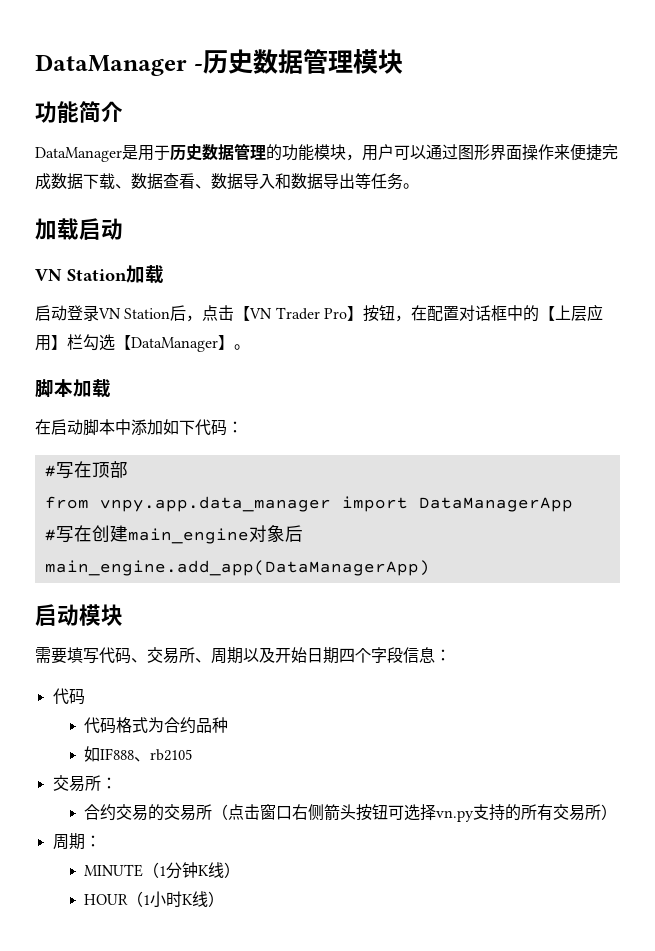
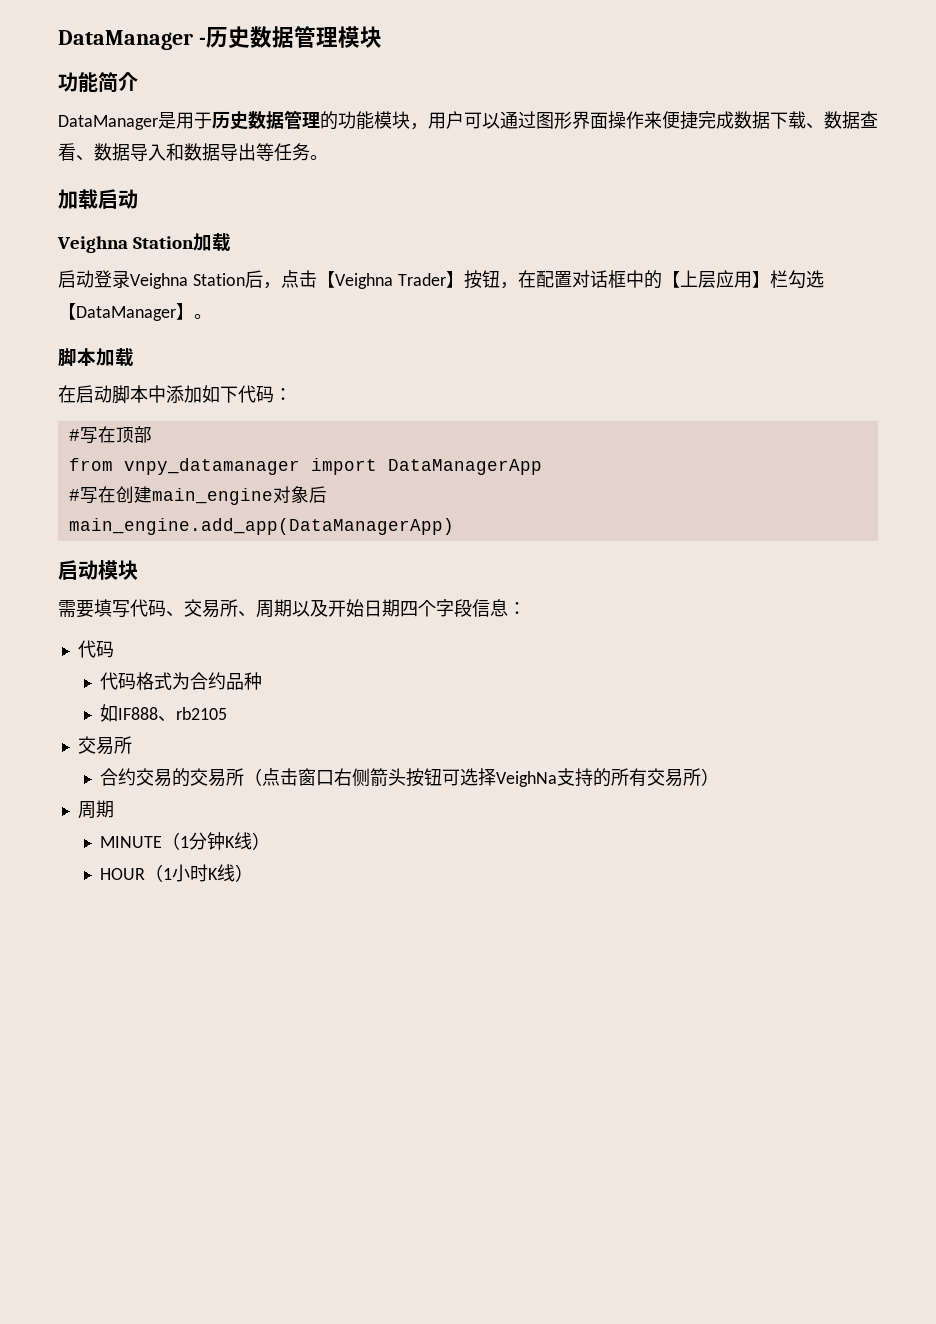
- VN Station加载
+ Veighna Station加载
- 启动登录VN Station后，点击【VN Trader Pro】按钮，在配置对话框中的【上层应用】栏勾选【DataManager】。
+ 启动登录Veighna Station后，点击【Veighna Trader】按钮，在配置对话框中的【上层应用】栏勾选【DataManager】。
- from vnpy.app.data_manager import DataManagerApp
+ from vnpy_datamanager import DataManagerApp
  如IF888、rb2105
- 交易所：
+ 交易所
- 合约交易的交易所（点击窗口右侧箭头按钮可选择vn.py支持的所有交易所）
- 周期：
+ 合约交易的交易所（点击窗口右侧箭头按钮可选择VeighNa支持的所有交易所）
+ 周期

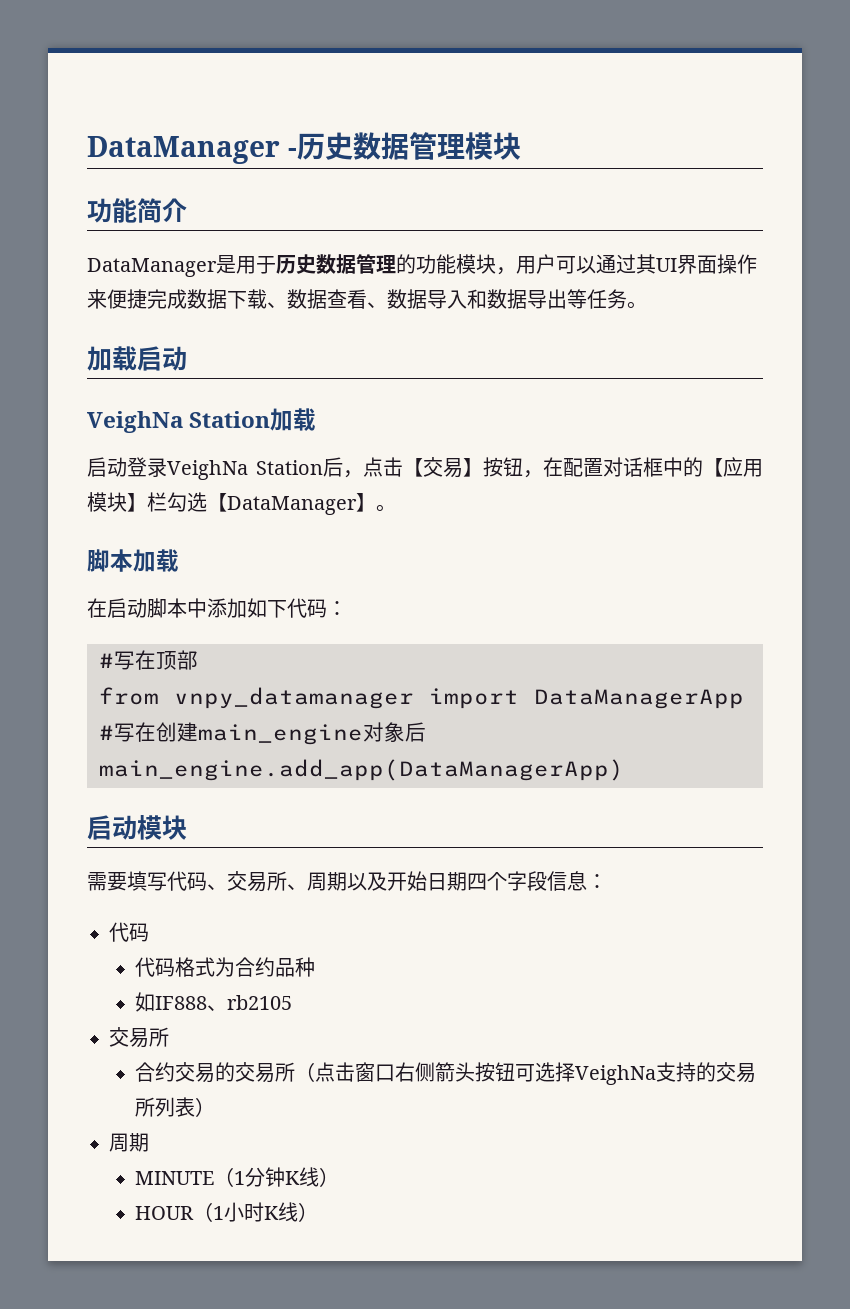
- DataManager是用于历史数据管理的功能模块，用户可以通过图形界面操作来便捷完成数据下载、数据查看、数据导入和数据导出等任务。
+ DataManager是用于历史数据管理的功能模块，用户可以通过其UI界面操作来便捷完成数据下载、数据查看、数据导入和数据导出等任务。
- Veighna Station加载
+ VeighNa Station加载
- 启动登录Veighna Station后，点击【Veighna Trader】按钮，在配置对话框中的【上层应用】栏勾选【DataManager】。
+ 启动登录VeighNa Station后，点击【交易】按钮，在配置对话框中的【应用模块】栏勾选【DataManager】。
- 合约交易的交易所（点击窗口右侧箭头按钮可选择VeighNa支持的所有交易所）
+ 合约交易的交易所（点击窗口右侧箭头按钮可选择VeighNa支持的交易所列表）

